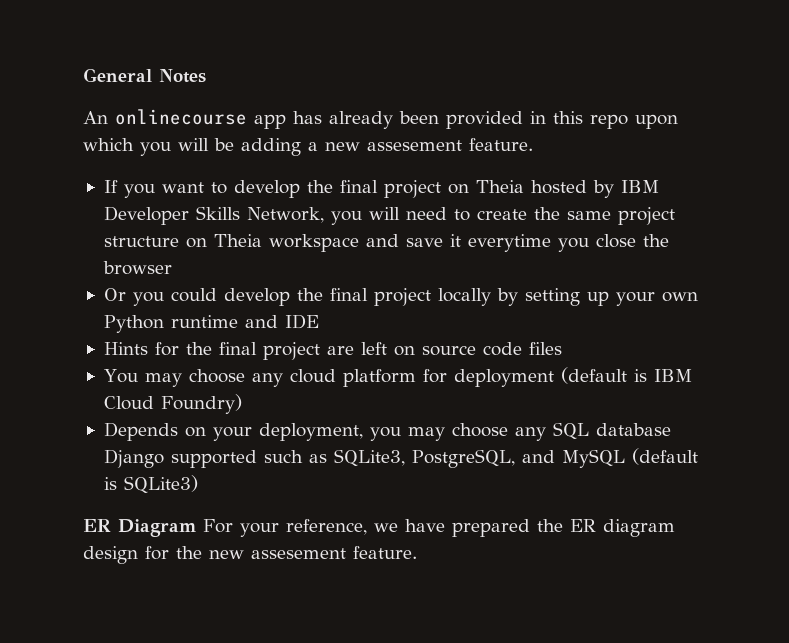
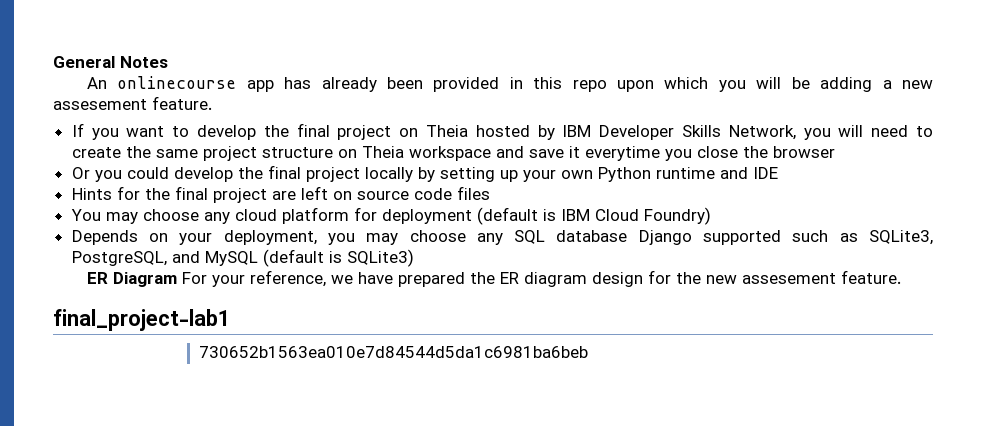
+ final_project-lab1
+ 730652b1563ea010e7d84544d5da1c6981ba6beb

